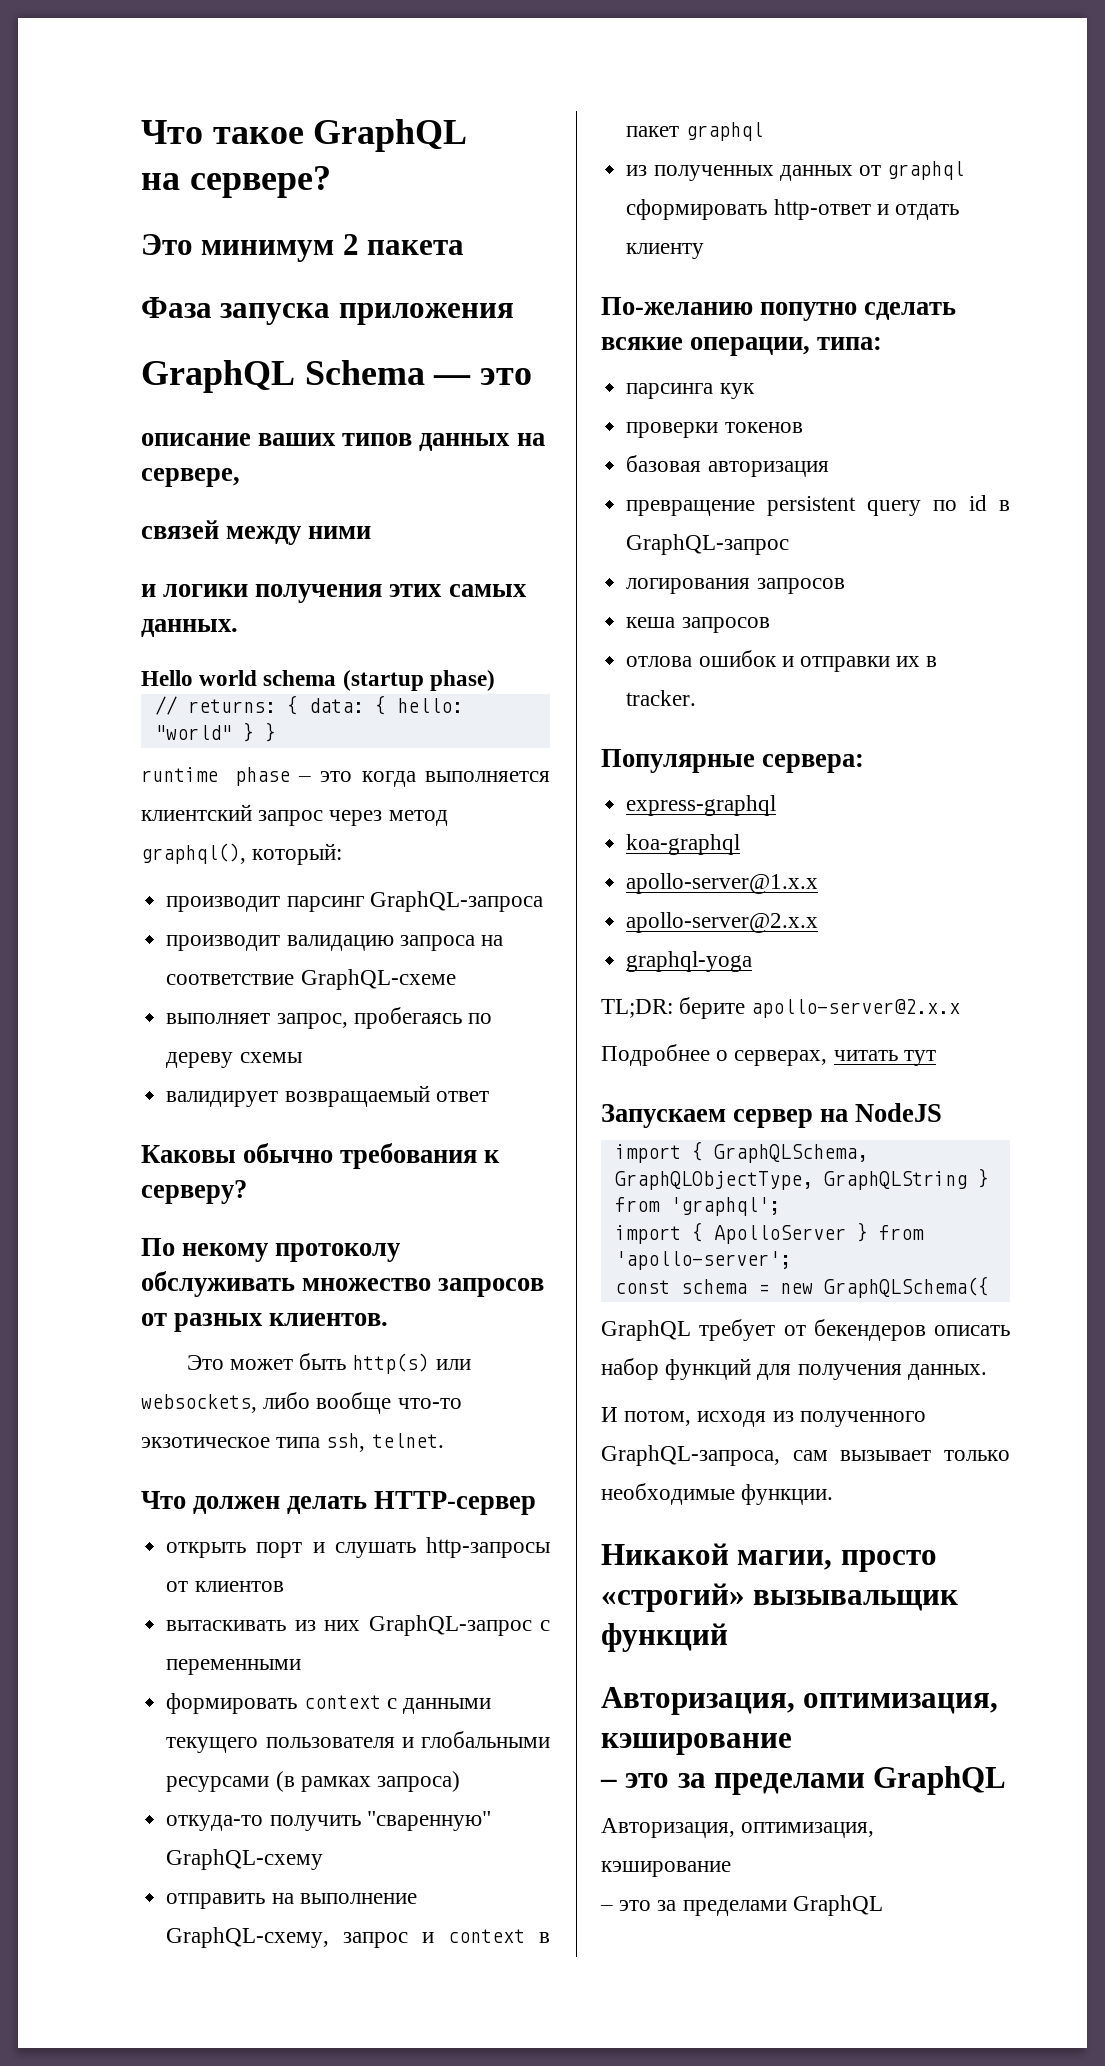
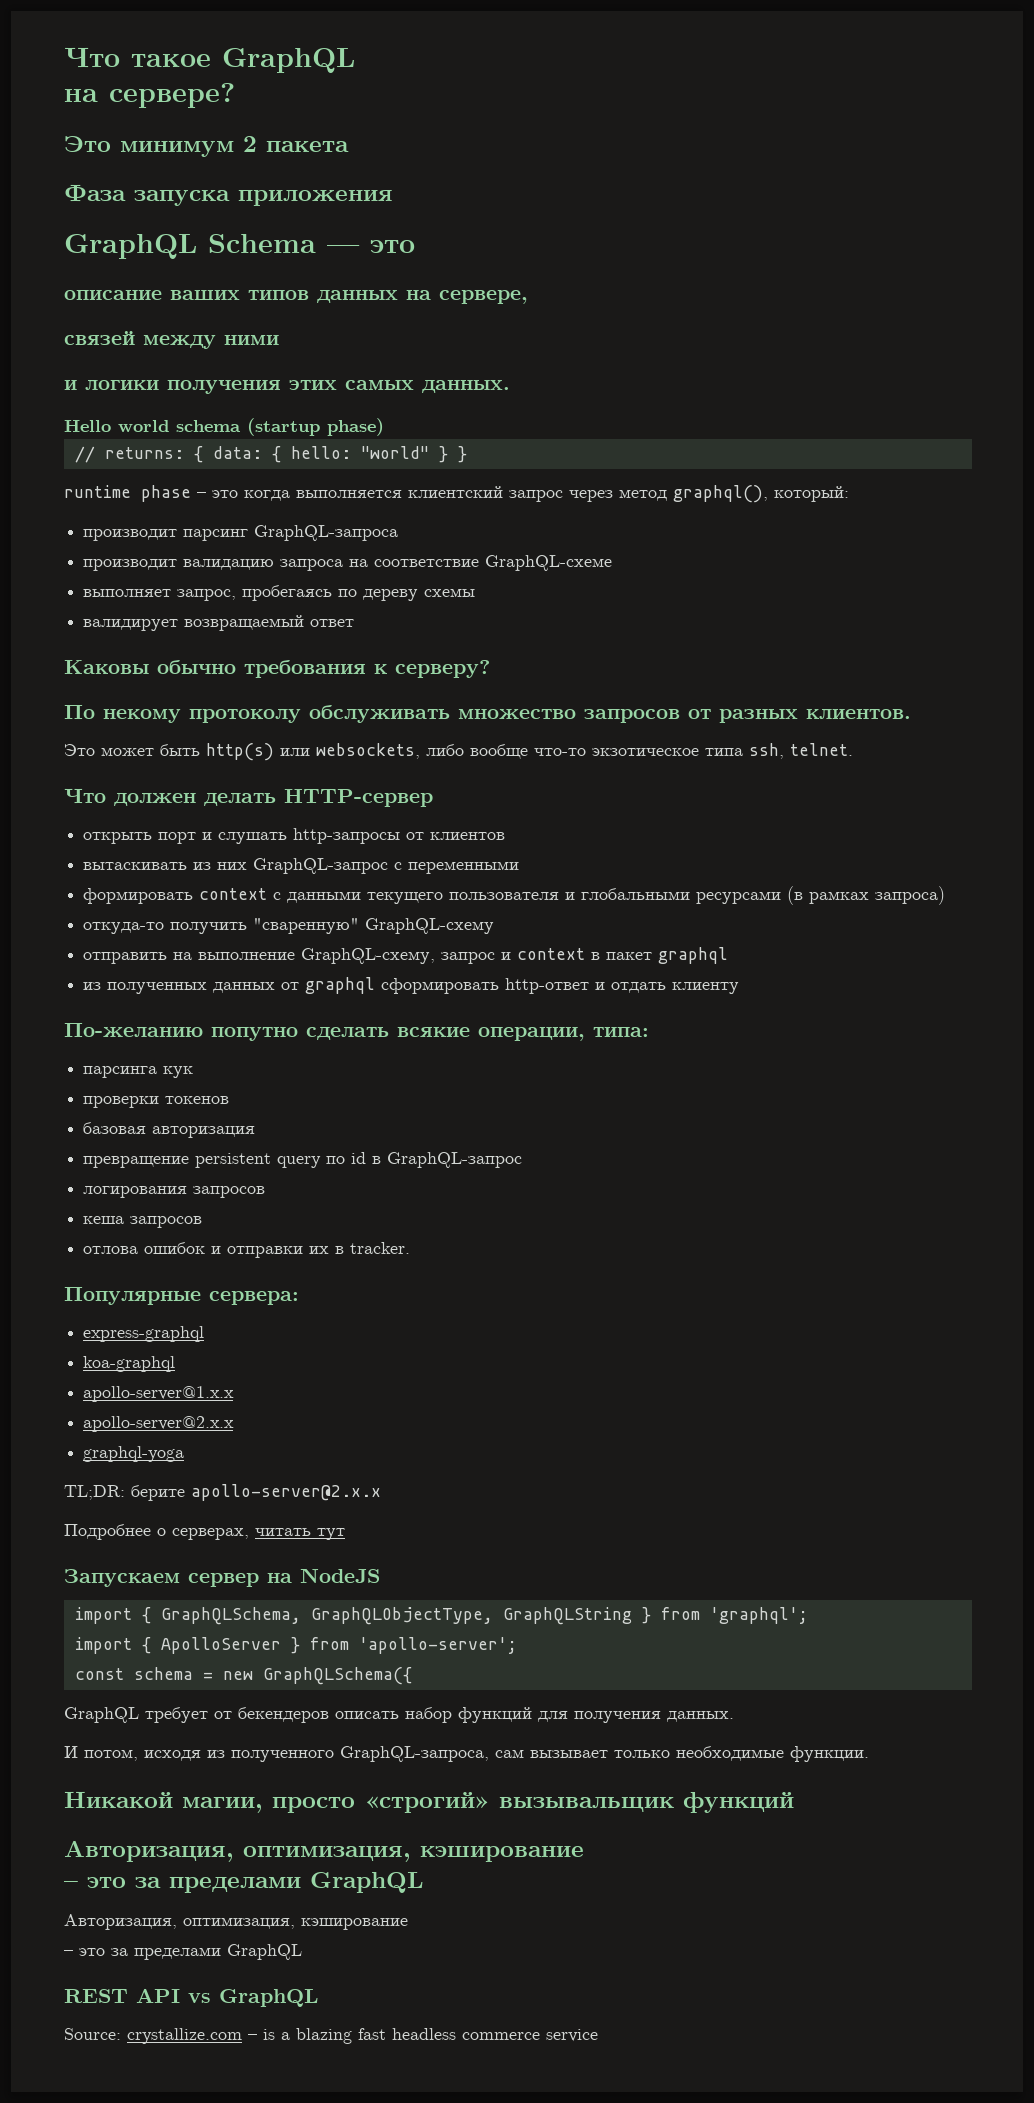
+ REST API vs GraphQL
+ Source: crystallize.com – is a blazing fast headless commerce service

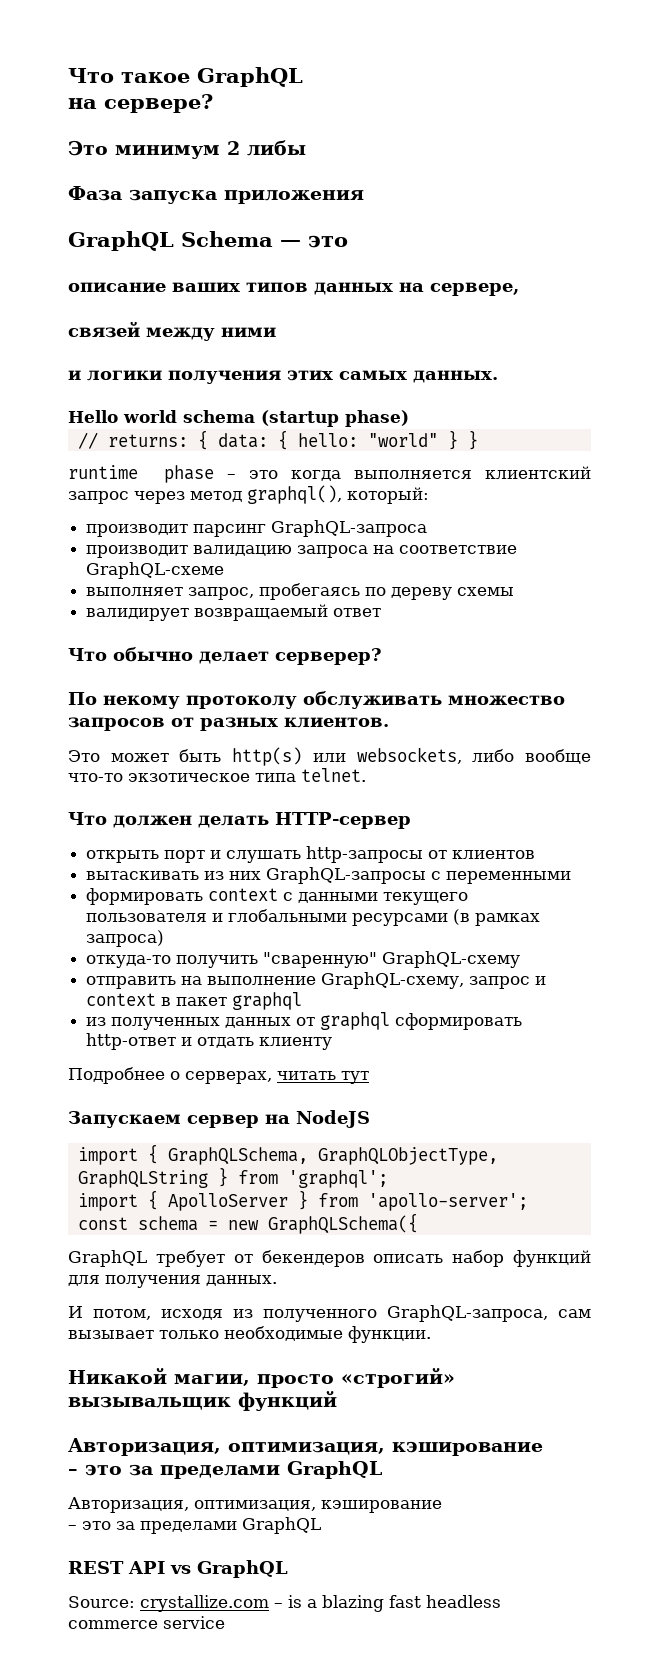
- Это минимум 2 пакета
+ Это минимум 2 либы
- Каковы обычно требования к серверу?
+ Что обычно делает серверер?
- Это может быть http(s) или websockets, либо вообще что-то экзотическое типа ssh, telnet.
+ Это может быть http(s) или websockets, либо вообще что-то экзотическое типа telnet.
- вытаскивать из них GraphQL-запрос с переменными
+ вытаскивать из них GraphQL-запросы с переменными
- По-желанию попутно сделать всякие операции, типа:
- парсинга кук
- проверки токенов
- базовая авторизация
- превращение persistent query по id в GraphQL-запрос
- логирования запросов
- кеша запросов
- отлова ошибок и отправки их в tracker.
- Популярные сервера:
- express-graphql
- koa-graphql
- apollo-server@1.x.x
- apollo-server@2.x.x
- graphql-yoga
- TL;DR: берите apollo-server@2.x.x

